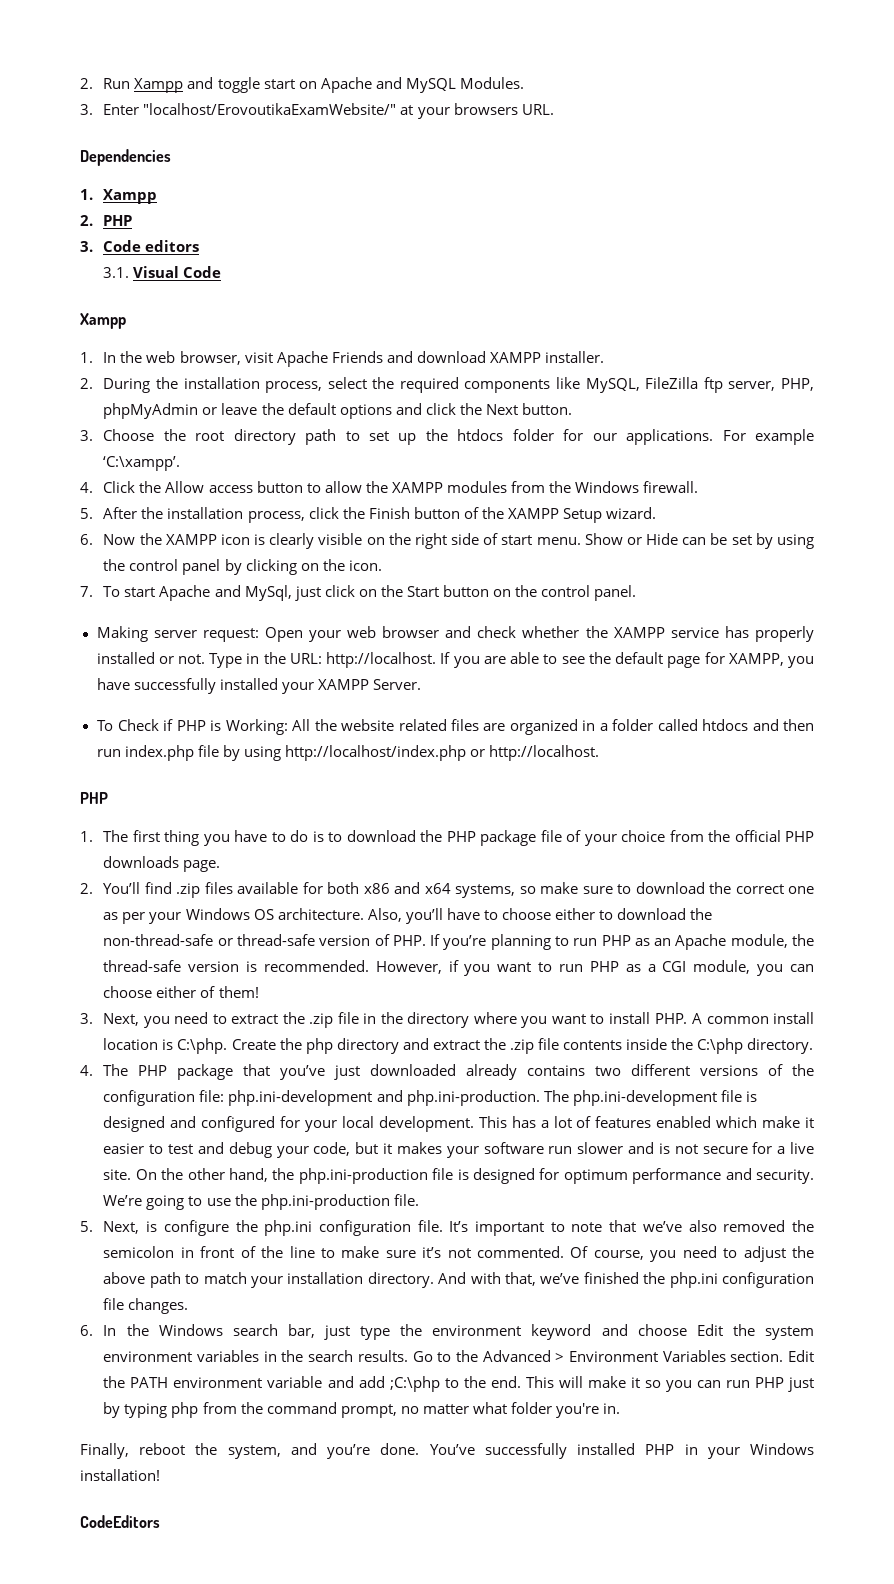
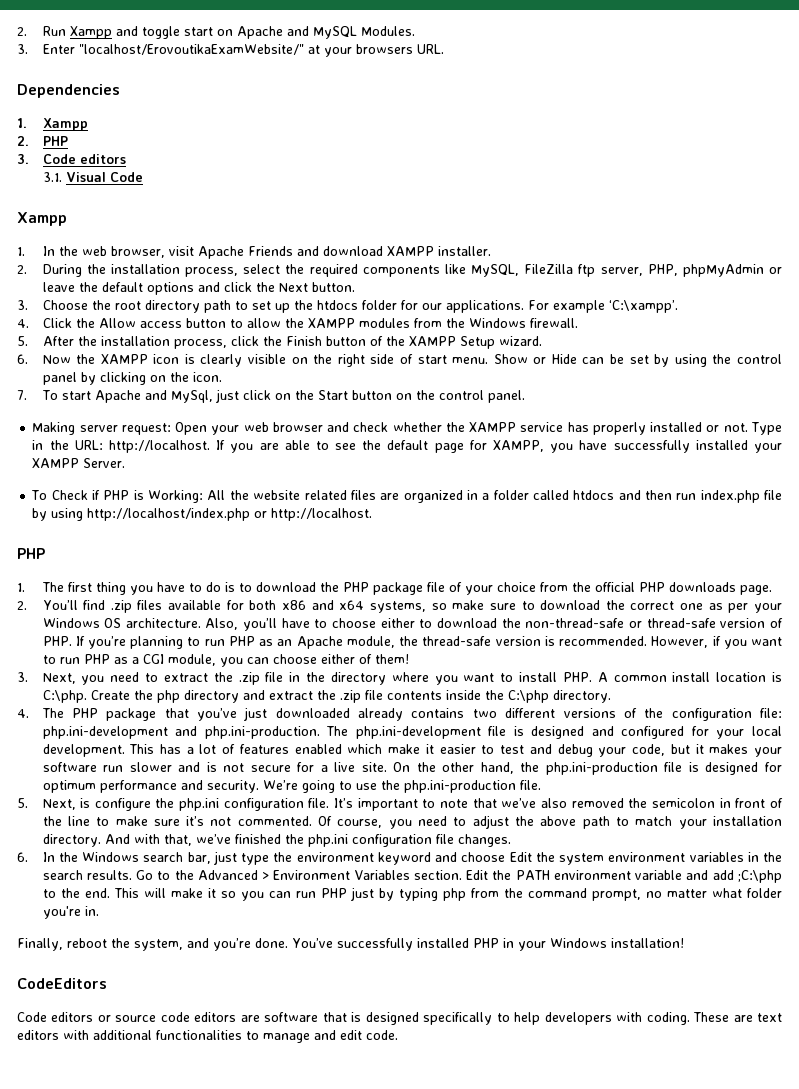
+ Code editors or source code editors are software that is designed specifically to help developers with coding. These are text editors with additional functionalities to manage and edit code.

